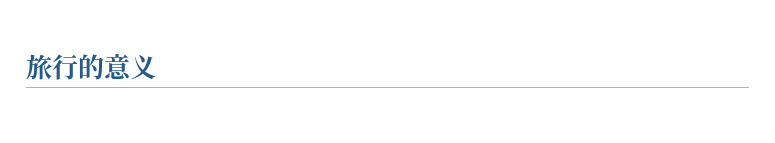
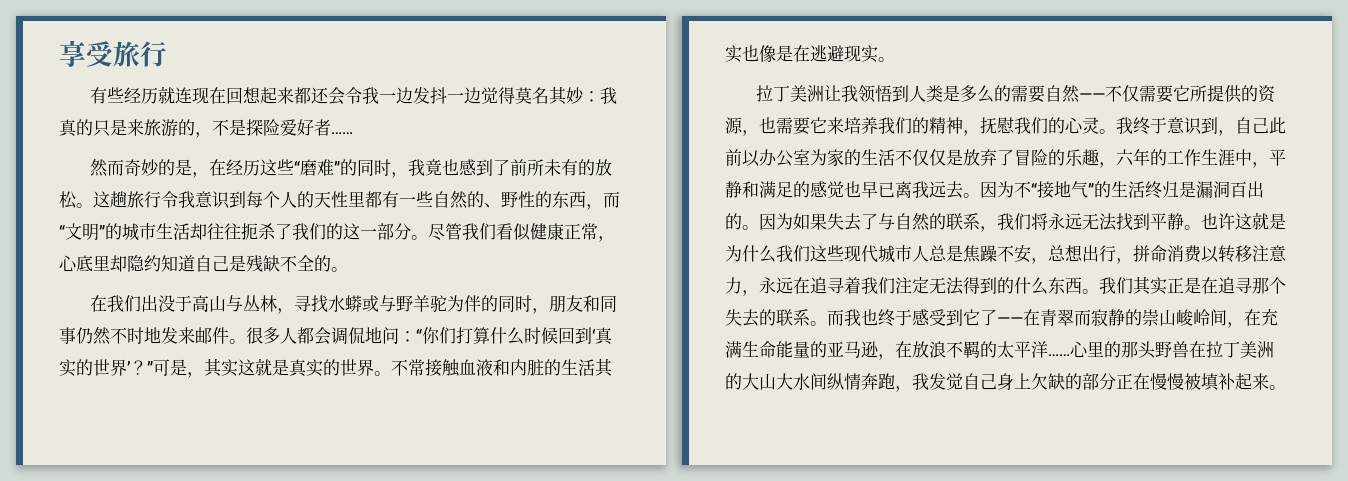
- 旅行的意义
+ 享受旅行
+ 有些经历就连现在回想起来都还会令我一边发抖一边觉得莫名其妙：我真的只是来旅游的，不是探险爱好者……
+ 然而奇妙的是，在经历这些“磨难”的同时，我竟也感到了前所未有的放松。这趟旅行令我意识到每个人的天性里都有一些自然的、野性的东西，而“文明”的城市生活却往往扼杀了我们的这一部分。尽管我们看似健康正常，心底里却隐约知道自己是残缺不全的。
+ 在我们出没于高山与丛林，寻找水蟒或与野羊驼为伴的同时，朋友和同事仍然不时地发来邮件。很多人都会调侃地问：“你们打算什么时候回到‘真实的世界’？”可是，其实这就是真实的世界。不常接触血液和内脏的生活其实也像是在逃避现实。
+ 拉丁美洲让我领悟到人类是多么的需要自然——不仅需要它所提供的资源，也需要它来培养我们的精神，抚慰我们的心灵。我终于意识到，自己此前以办公室为家的生活不仅仅是放弃了冒险的乐趣，六年的工作生涯中，平静和满足的感觉也早已离我远去。因为不“接地气”的生活终归是漏洞百出的。因为如果失去了与自然的联系，我们将永远无法找到平静。也许这就是为什么我们这些现代城市人总是焦躁不安，总想出行，拼命消费以转移注意力，永远在追寻着我们注定无法得到的什么东西。我们其实正是在追寻那个失去的联系。而我也终于感受到它了——在青翠而寂静的崇山峻岭间，在充满生命能量的亚马逊，在放浪不羁的太平洋……心里的那头野兽在拉丁美洲的大山大水间纵情奔跑，我发觉自己身上欠缺的部分正在慢慢被填补起来。

